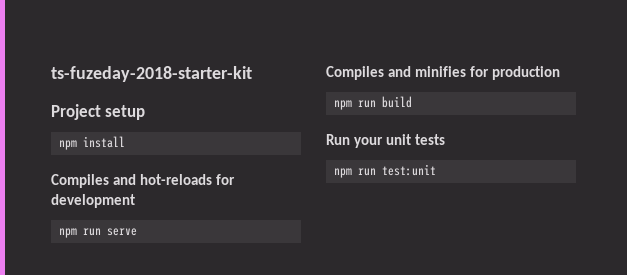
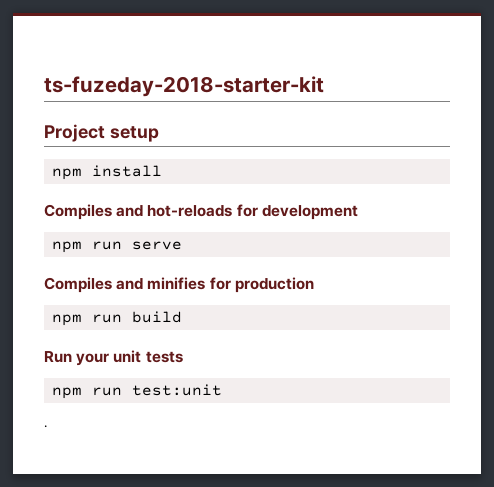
+ .

